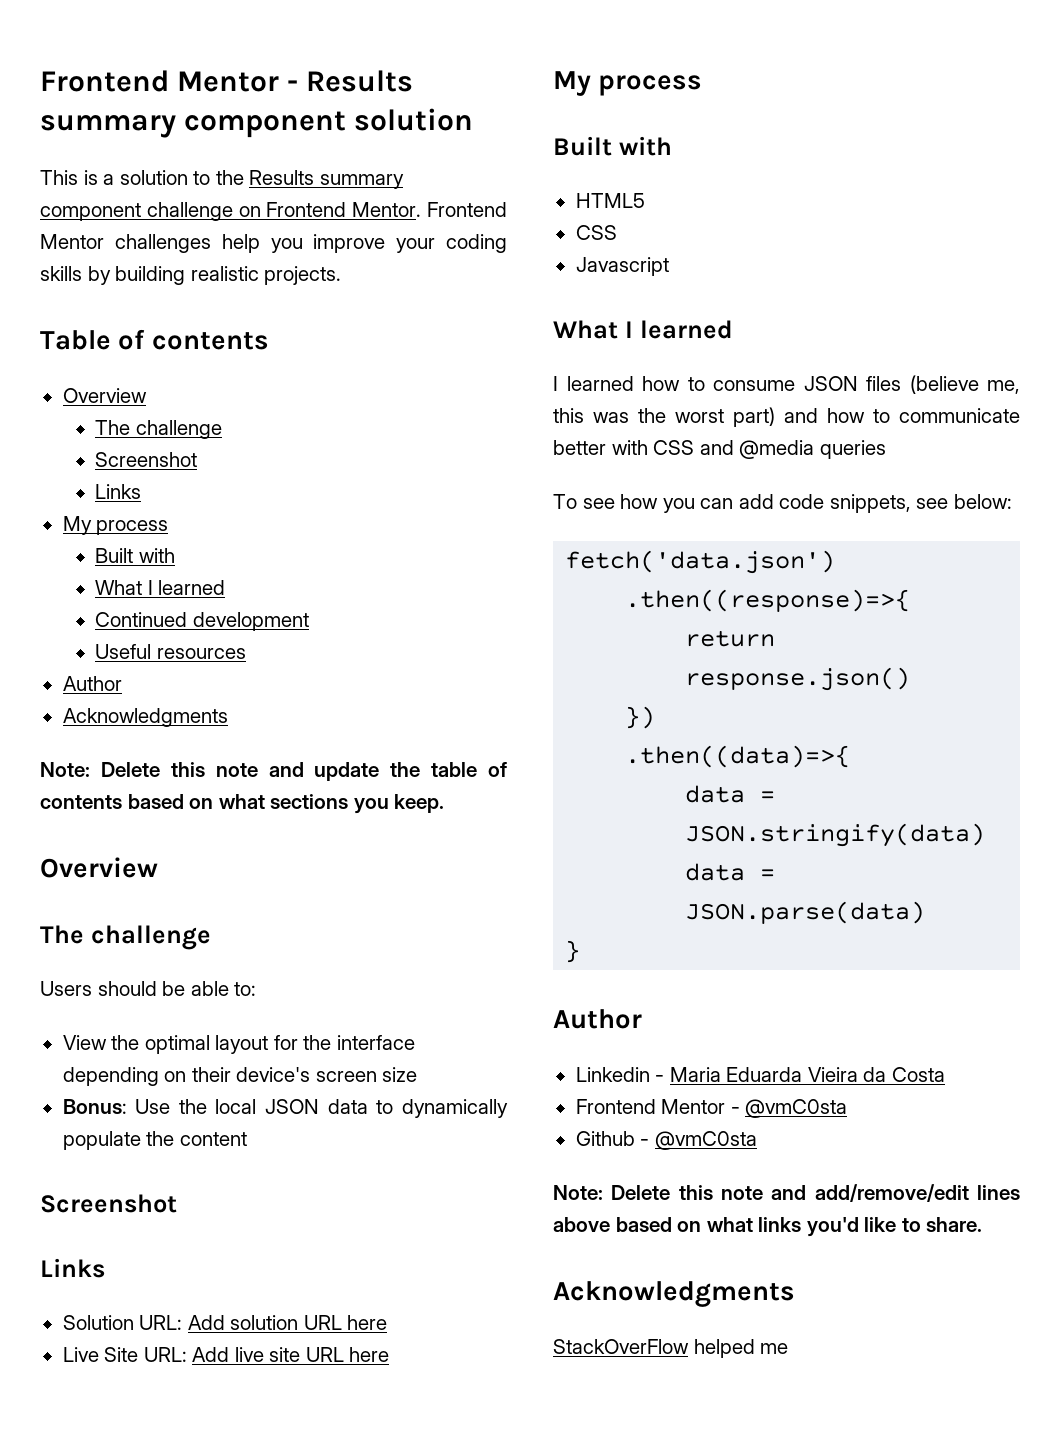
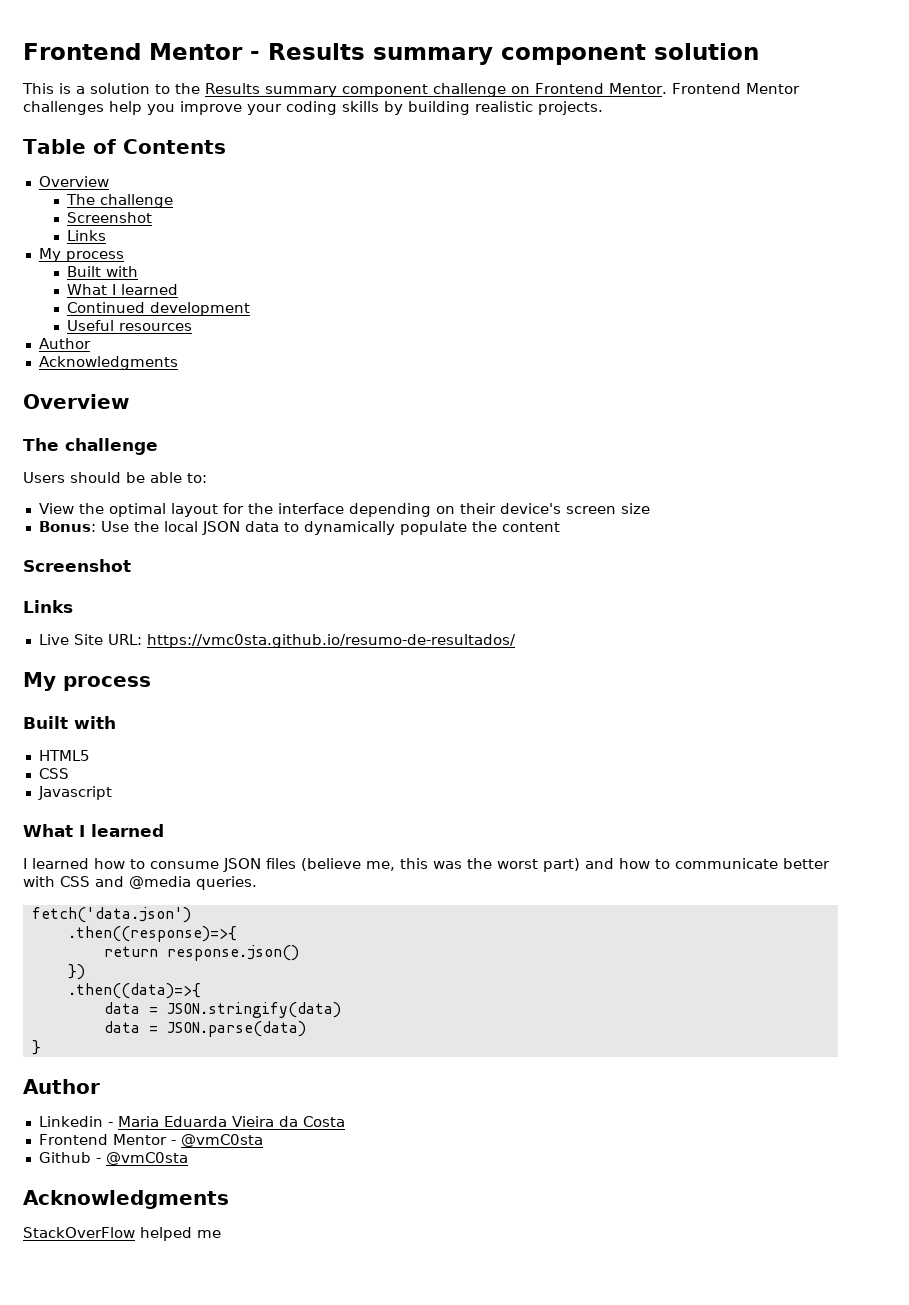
- Table of contents
+ Table of Contents
- Note: Delete this note and update the table of contents based on what sections you keep.
- Solution URL: Add solution URL here
- Live Site URL: Add live site URL here
+ Live Site URL: https://vmc0sta.github.io/resumo-de-resultados/
- I learned how to consume JSON files (believe me, this was the worst part) and how to communicate better with CSS and @media queries
- To see how you can add code snippets, see below:
+ I learned how to consume JSON files (believe me, this was the worst part) and how to communicate better with CSS and @media queries.
- Note: Delete this note and add/remove/edit lines above based on what links you'd like to share.

